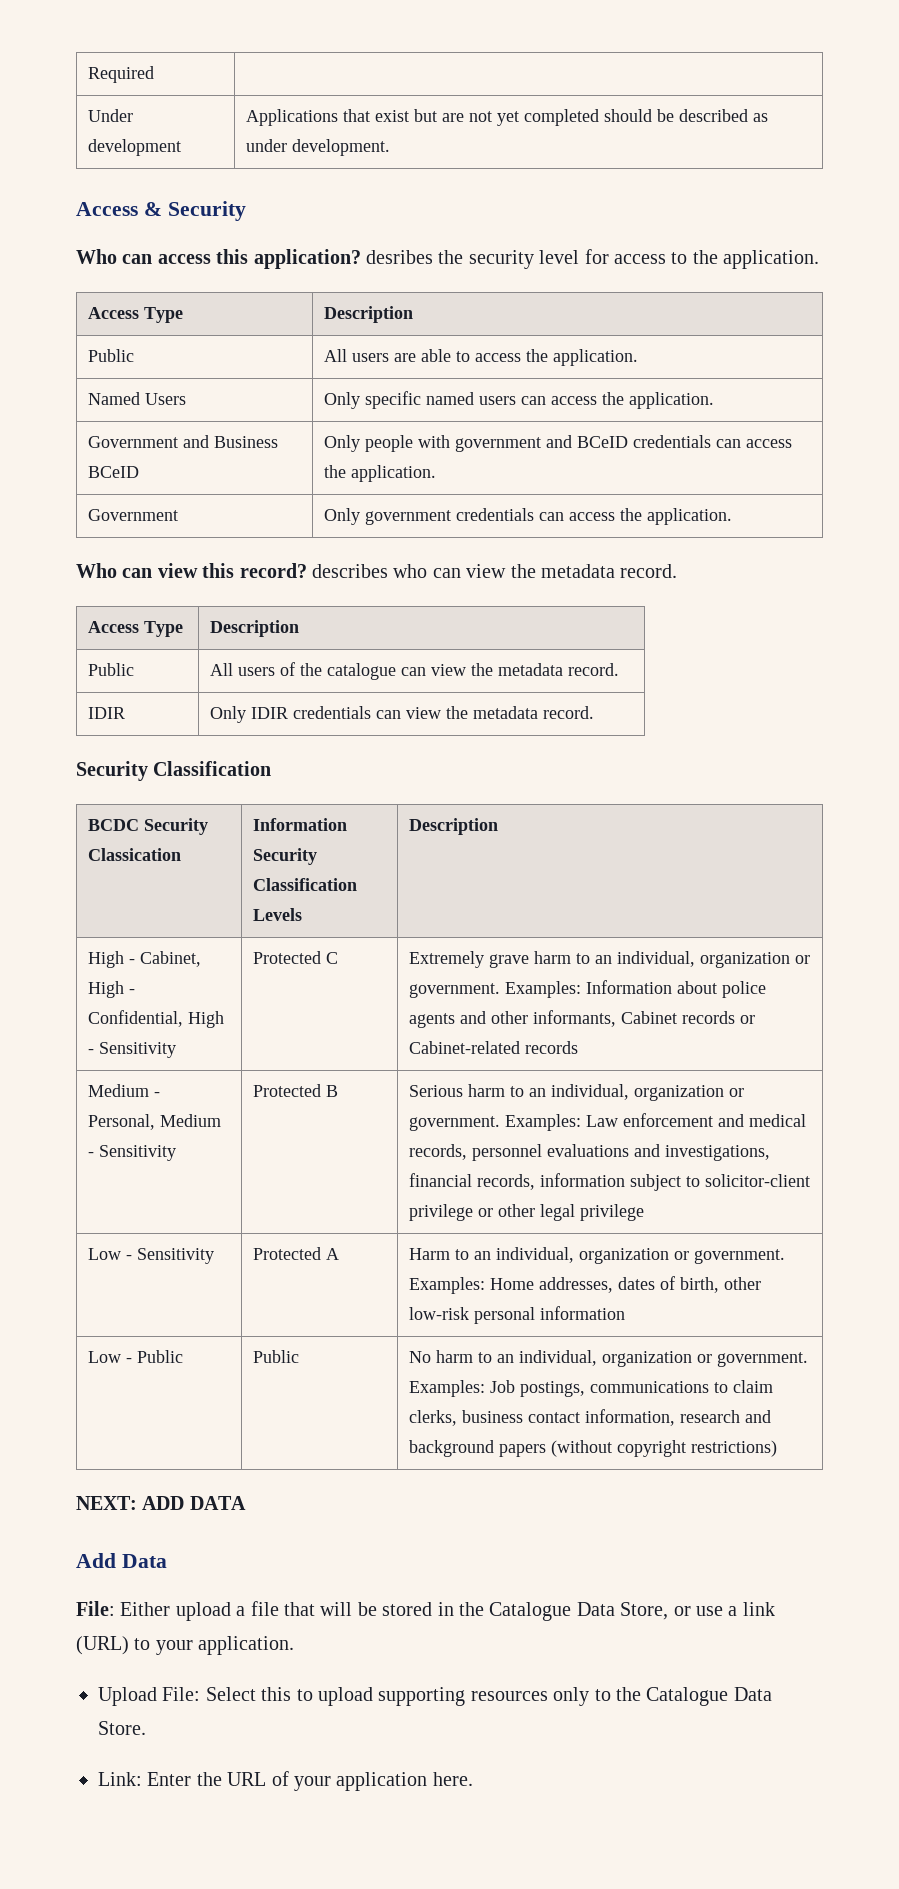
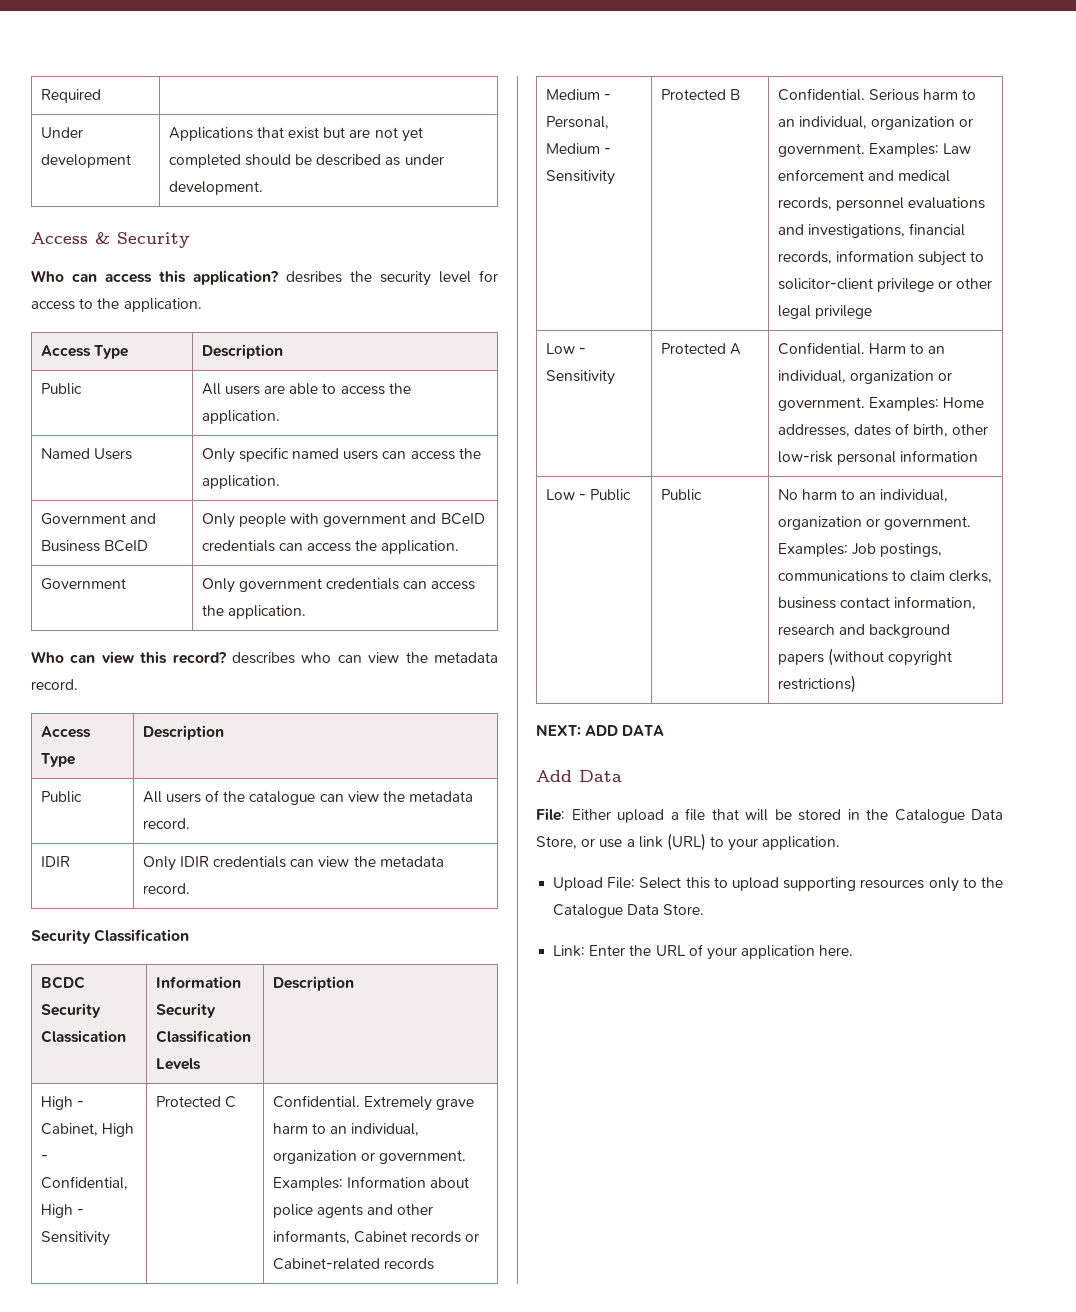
- High - Cabinet, High - Confidential, High - Sensitivity | Protected C | Extremely grave harm to an individual, organization or government. Examples: Information about police agents and other informants, Cabinet records or Cabinet-related records
+ High - Cabinet, High - Confidential, High - Sensitivity | Protected C | Confidential. Extremely grave harm to an individual, organization or government. Examples: Information about police agents and other informants, Cabinet records or Cabinet-related records
- Medium - Personal, Medium - Sensitivity | Protected B | Serious harm to an individual, organization or government. Examples: Law enforcement and medical records, personnel evaluations and investigations, financial records, information subject to solicitor-client privilege or other legal privilege
+ Medium - Personal, Medium - Sensitivity | Protected B | Confidential. Serious harm to an individual, organization or government. Examples: Law enforcement and medical records, personnel evaluations and investigations, financial records, information subject to solicitor-client privilege or other legal privilege
- Low - Sensitivity | Protected A | Harm to an individual, organization or government. Examples: Home addresses, dates of birth, other low-risk personal information
+ Low - Sensitivity | Protected A | Confidential. Harm to an individual, organization or government. Examples: Home addresses, dates of birth, other low-risk personal information

